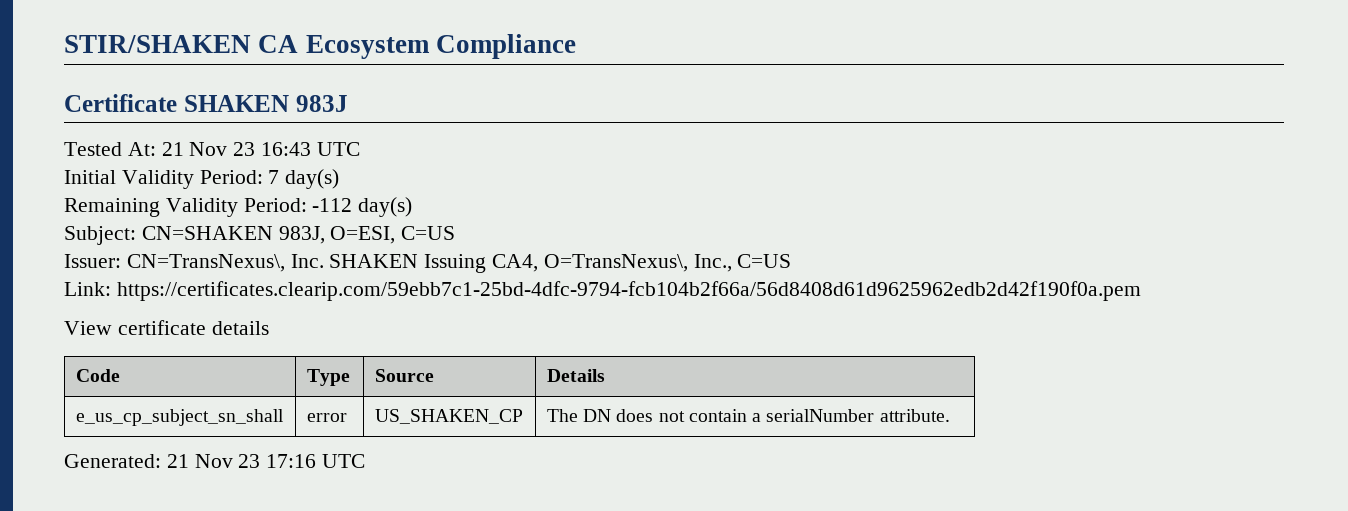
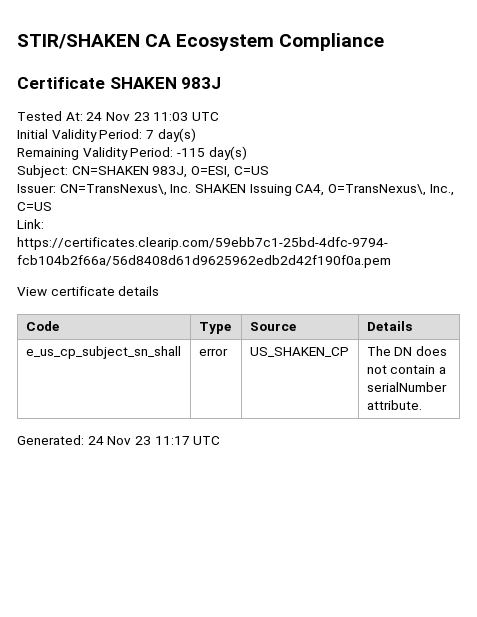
- Tested At: 21 Nov 23 16:43 UTC
+ Tested At: 24 Nov 23 11:03 UTC
- Remaining Validity Period: -112 day(s)
+ Remaining Validity Period: -115 day(s)
- Generated: 21 Nov 23 17:16 UTC
+ Generated: 24 Nov 23 11:17 UTC

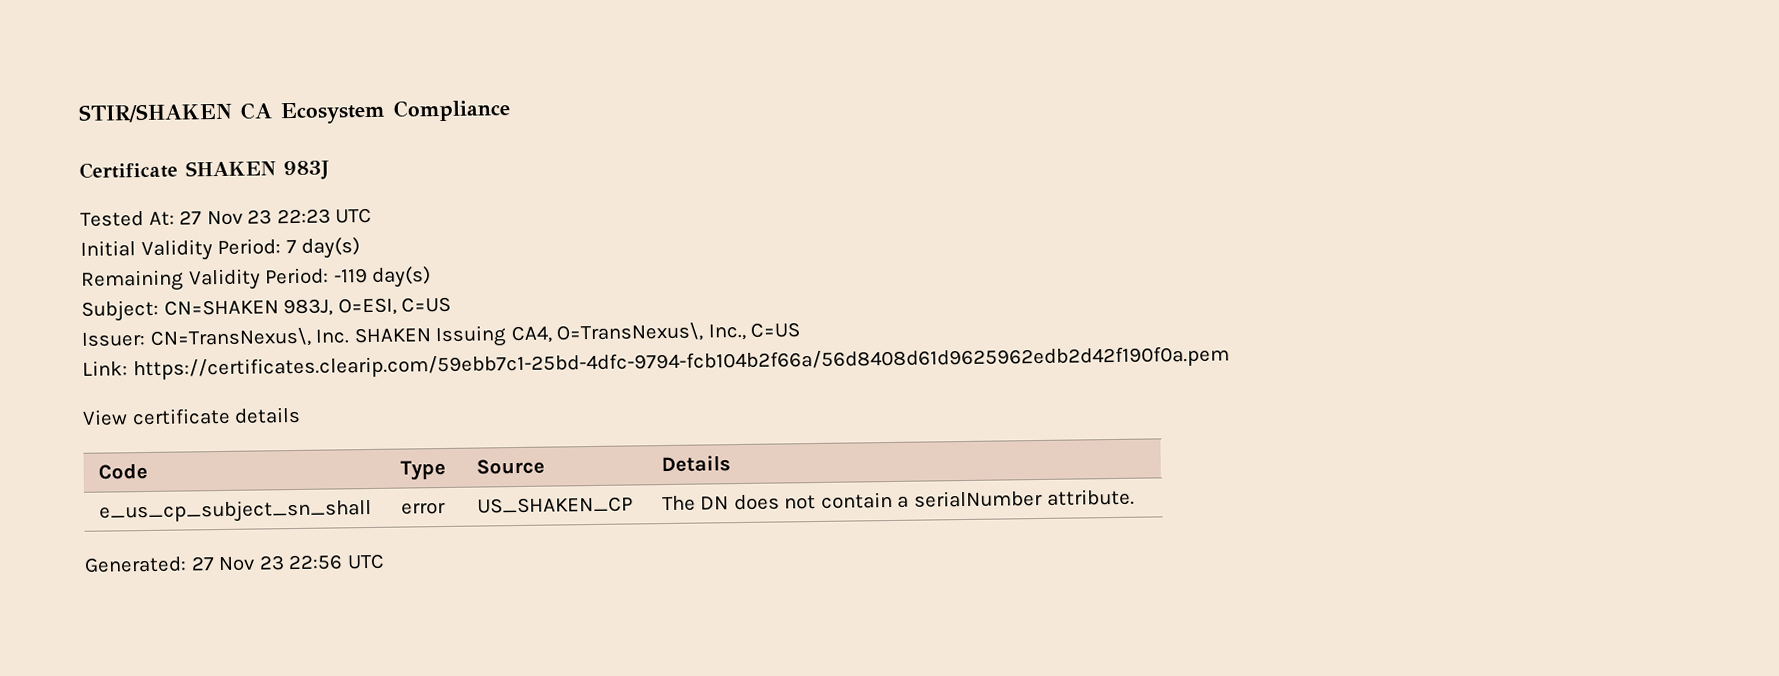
- Tested At: 24 Nov 23 11:03 UTC
+ Tested At: 27 Nov 23 22:23 UTC
- Remaining Validity Period: -115 day(s)
+ Remaining Validity Period: -119 day(s)
- Generated: 24 Nov 23 11:17 UTC
+ Generated: 27 Nov 23 22:56 UTC

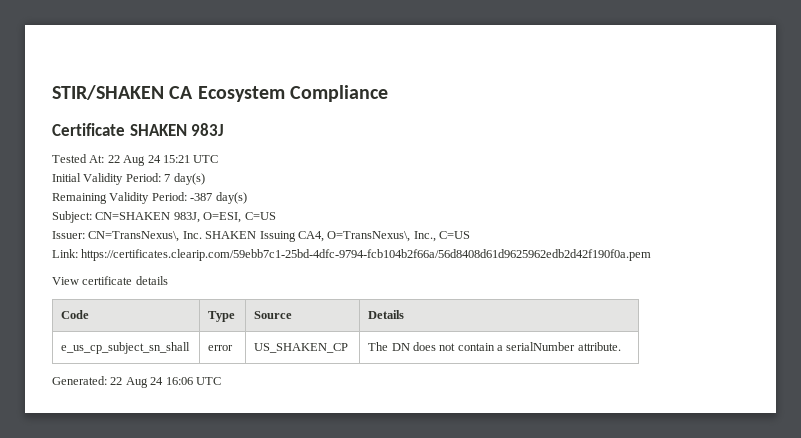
- Tested At: 27 Nov 23 22:23 UTC
+ Tested At: 22 Aug 24 15:21 UTC
- Remaining Validity Period: -119 day(s)
+ Remaining Validity Period: -387 day(s)
- Generated: 27 Nov 23 22:56 UTC
+ Generated: 22 Aug 24 16:06 UTC

